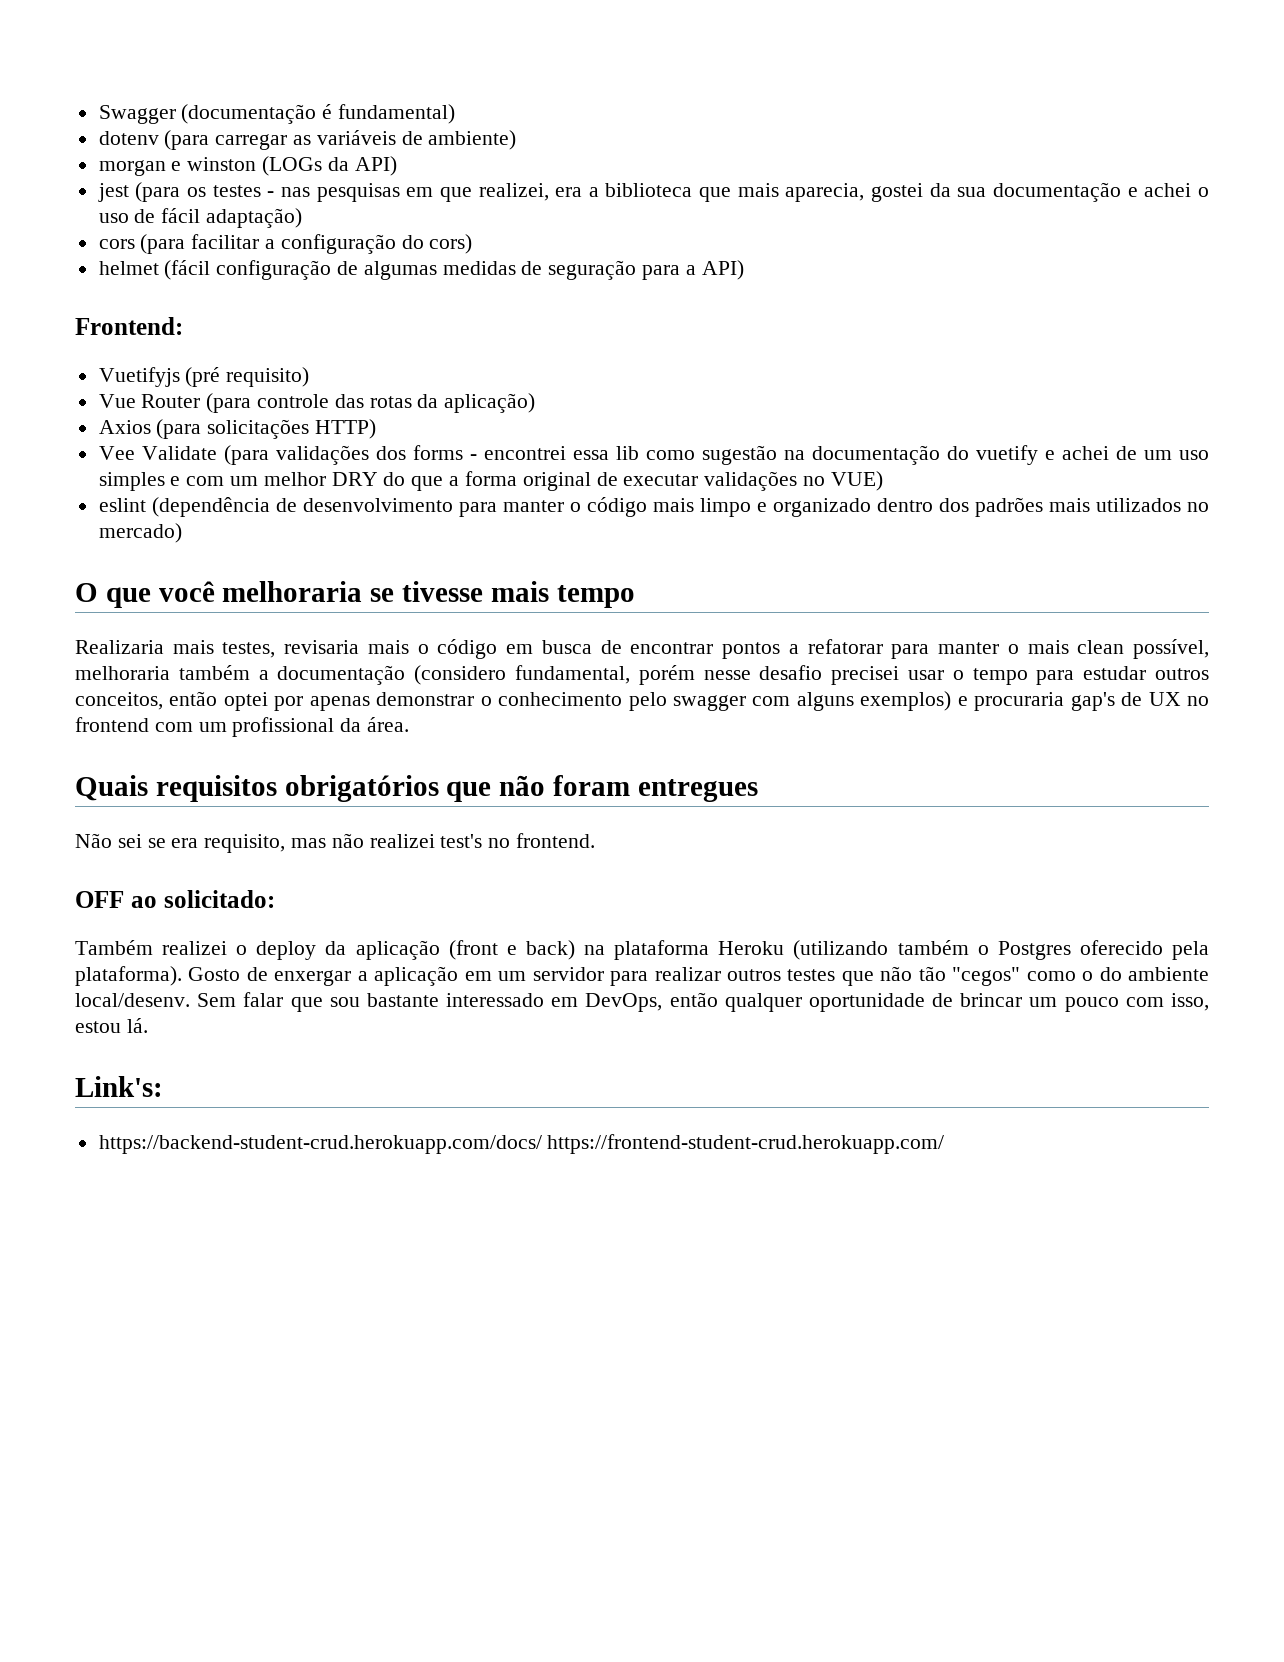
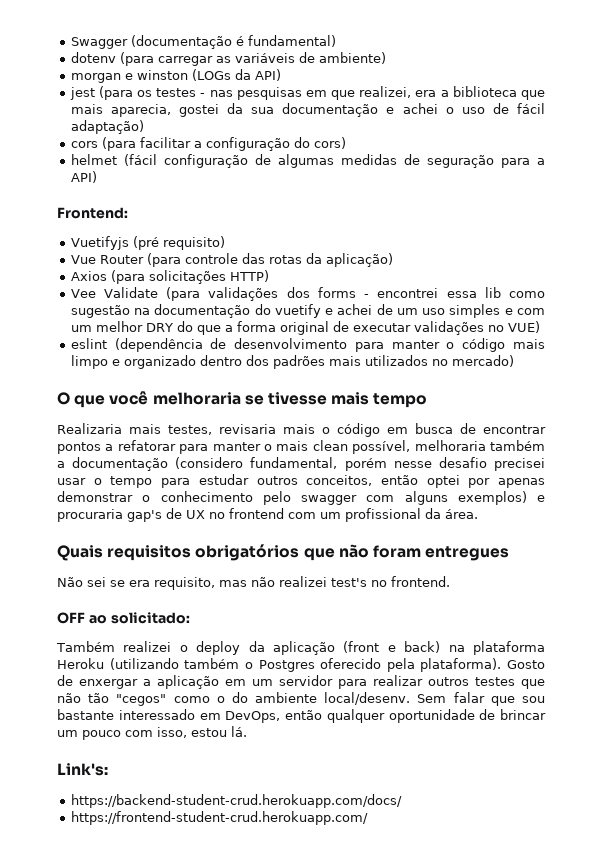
- https://backend-student-crud.herokuapp.com/docs/ https://frontend-student-crud.herokuapp.com/
+ https://backend-student-crud.herokuapp.com/docs/
+ https://frontend-student-crud.herokuapp.com/

